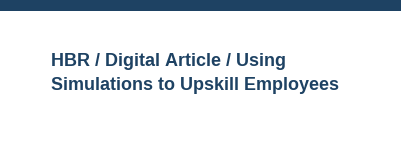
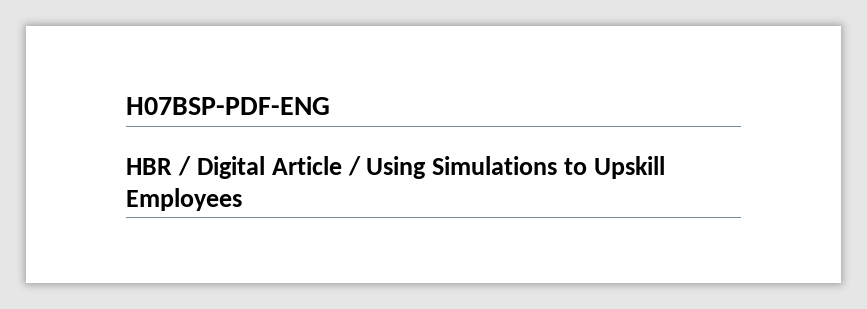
+ H07BSP-PDF-ENG

